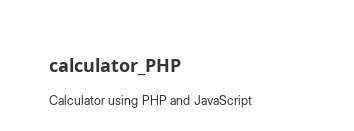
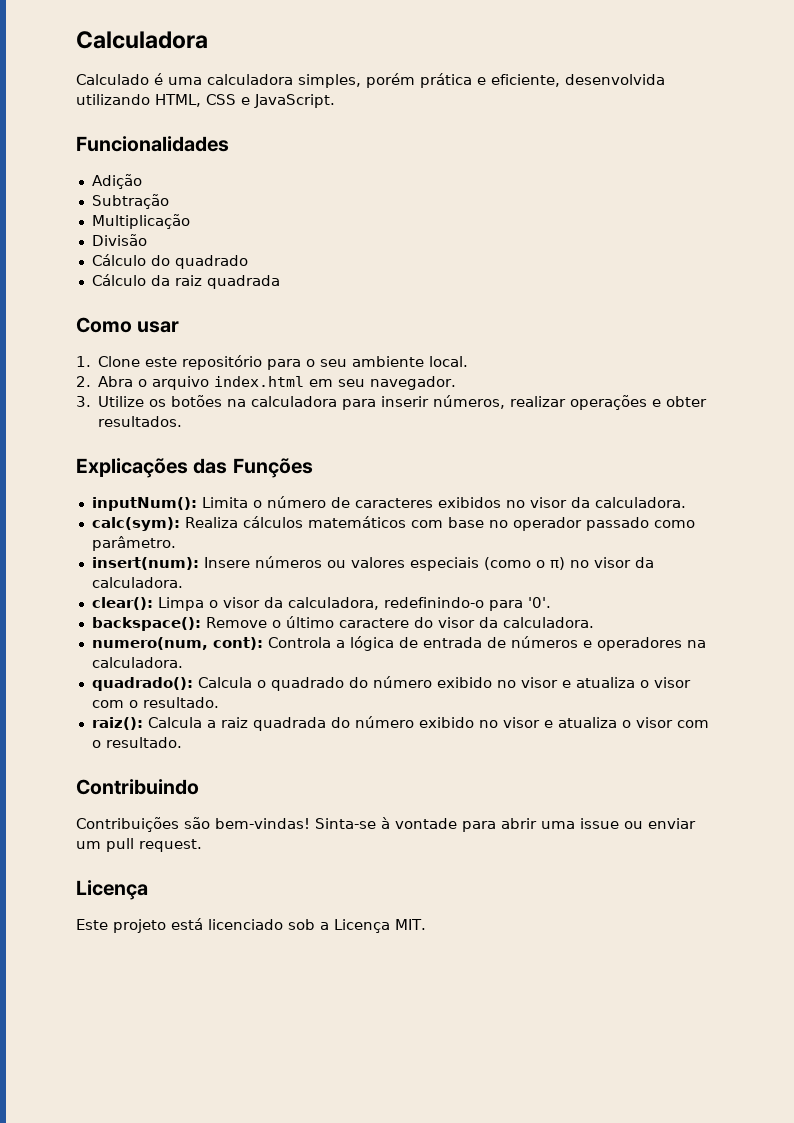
- calculator_PHP
- Calculator using PHP and JavaScript
+ Calculadora
+ Calculado é uma calculadora simples, porém prática e eficiente, desenvolvida utilizando HTML, CSS e JavaScript.
+ Funcionalidades
+ Adição
+ Subtração
+ Multiplicação
+ Divisão
+ Cálculo do quadrado
+ Cálculo da raiz quadrada
+ Como usar
+ 1. Clone este repositório para o seu ambiente local.
+ 2. Abra o arquivo index.html em seu navegador.
+ 3. Utilize os botões na calculadora para inserir números, realizar operações e obter resultados.
+ Explicações das Funções
+ inputNum(): Limita o número de caracteres exibidos no visor da calculadora.
+ calc(sym): Realiza cálculos matemáticos com base no operador passado como parâmetro.
+ insert(num): Insere números ou valores especiais (como o π) no visor da calculadora.
+ clear(): Limpa o visor da calculadora, redefinindo-o para '0'.
+ backspace(): Remove o último caractere do visor da calculadora.
+ numero(num, cont): Controla a lógica de entrada de números e operadores na calculadora.
+ quadrado(): Calcula o quadrado do número exibido no visor e atualiza o visor com o resultado.
+ raiz(): Calcula a raiz quadrada do número exibido no visor e atualiza o visor com o resultado.
+ Contribuindo
+ Contribuições são bem-vindas! Sinta-se à vontade para abrir uma issue ou enviar um pull request.
+ Licença
+ Este projeto está licenciado sob a Licença MIT.

